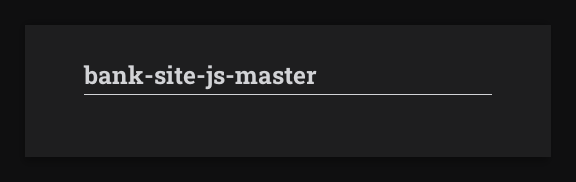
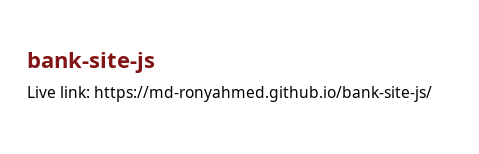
- bank-site-js-master
+ bank-site-js
+ Live link: https://md-ronyahmed.github.io/bank-site-js/

